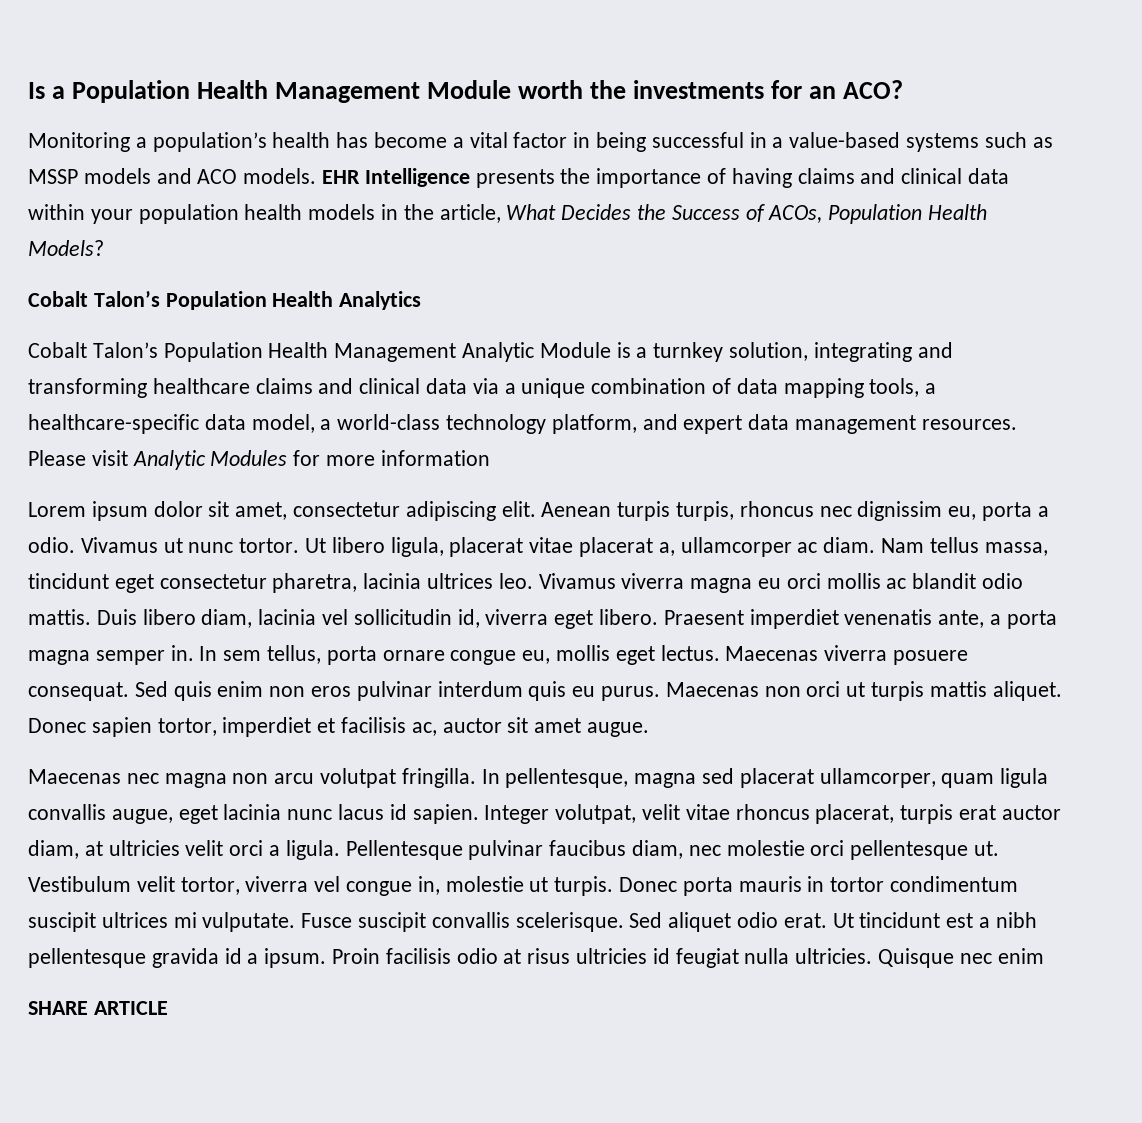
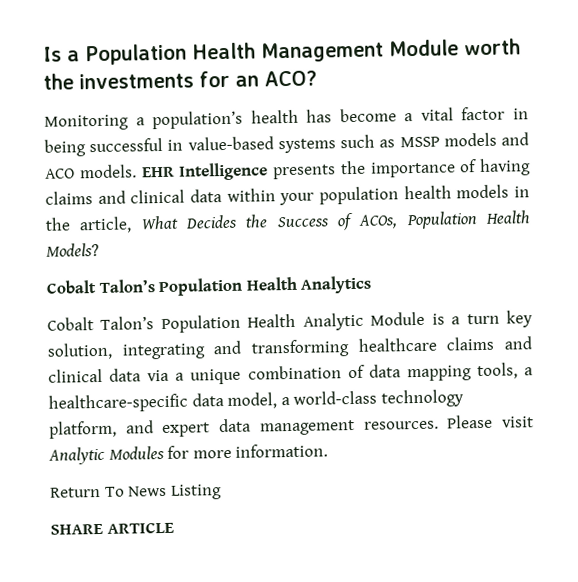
- Monitoring a population’s health has become a vital factor in being successful in a value-based systems such as MSSP models and ACO models.
+ Monitoring a population’s health has become a vital factor in being successful in value-based systems such as MSSP models and ACO models.
- Cobalt Talon’s Population Health Management Analytic Module is a turnkey solution, integrating and transforming healthcare claims and clinical data via a unique combination of data mapping tools, a healthcare-specific data model, a world-class technology platform, and expert data management resources.
+ Cobalt Talon’s Population Health Analytic Module is a turn key solution, integrating and transforming healthcare claims and clinical data via a unique combination of data mapping tools, a healthcare-specific data model, a world-class technology platform, and expert data management resources.
- Please visit Analytic Modules for more information
- Lorem ipsum dolor sit amet, consectetur adipiscing elit. Aenean turpis turpis, rhoncus nec dignissim eu, porta a odio. Vivamus ut nunc tortor. Ut libero ligula, placerat vitae placerat a, ullamcorper ac diam. Nam tellus massa, tincidunt eget consectetur pharetra, lacinia ultrices leo. Vivamus viverra magna eu orci mollis ac blandit odio mattis. Duis libero diam, lacinia vel sollicitudin id, viverra eget libero. Praesent imperdiet venenatis ante, a porta magna semper in. In sem tellus, porta ornare congue eu, mollis eget lectus. Maecenas viverra posuere consequat. Sed quis enim non eros pulvinar interdum quis eu purus. Maecenas non orci ut turpis mattis aliquet. Donec sapien tortor, imperdiet et facilisis ac, auctor sit amet augue.
- Maecenas nec magna non arcu volutpat fringilla. In pellentesque, magna sed placerat ullamcorper, quam ligula convallis augue, eget lacinia nunc lacus id sapien. Integer volutpat, velit vitae rhoncus placerat, turpis erat auctor diam, at ultricies velit orci a ligula. Pellentesque pulvinar faucibus diam, nec molestie orci pellentesque ut. Vestibulum velit tortor, viverra vel congue in, molestie ut turpis. Donec porta mauris in tortor condimentum suscipit ultrices mi vulputate. Fusce suscipit convallis scelerisque. Sed aliquet odio erat. Ut tincidunt est a nibh pellentesque gravida id a ipsum. Proin facilisis odio at risus ultricies id feugiat nulla ultricies. Quisque nec enim
+ Please visit Analytic Modules for more information.
+ Return To News Listing

